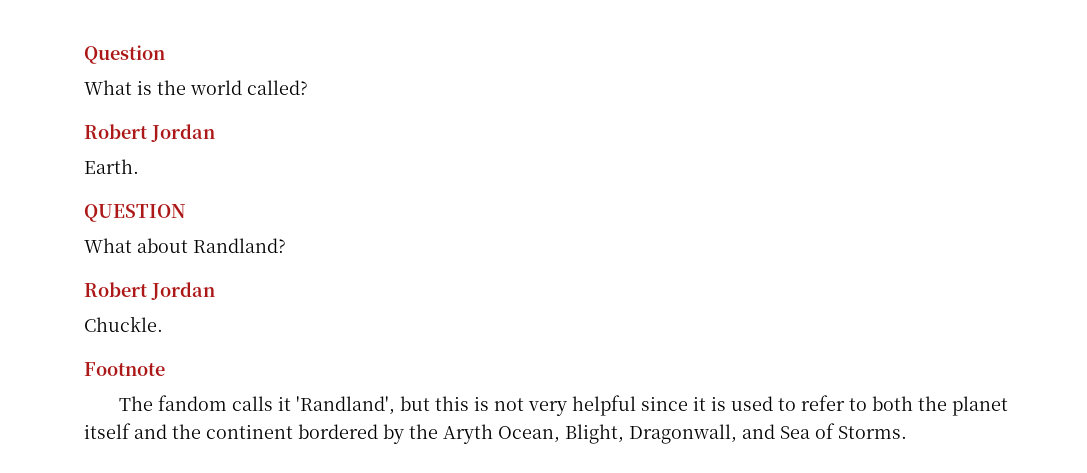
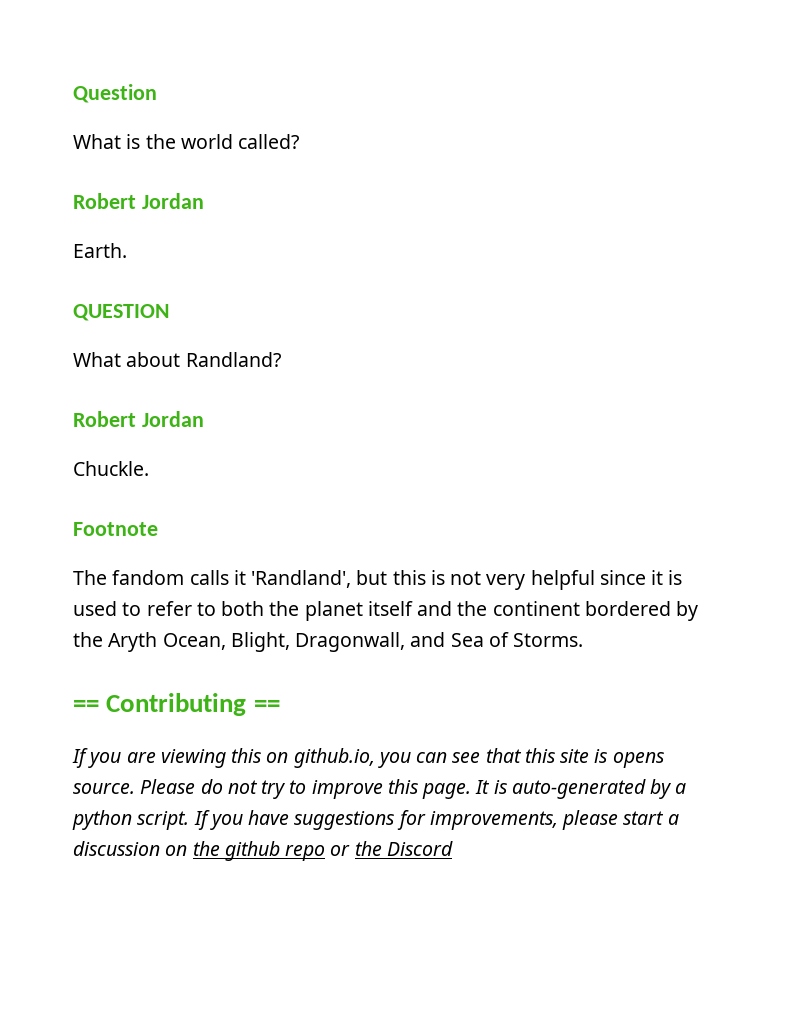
+ == Contributing ==
+ If you are viewing this on github.io, you can see that this site is opens source. Please do not try to improve this page. It is auto-generated by a python script. If you have suggestions for improvements, please start a discussion on the github repo or the Discord

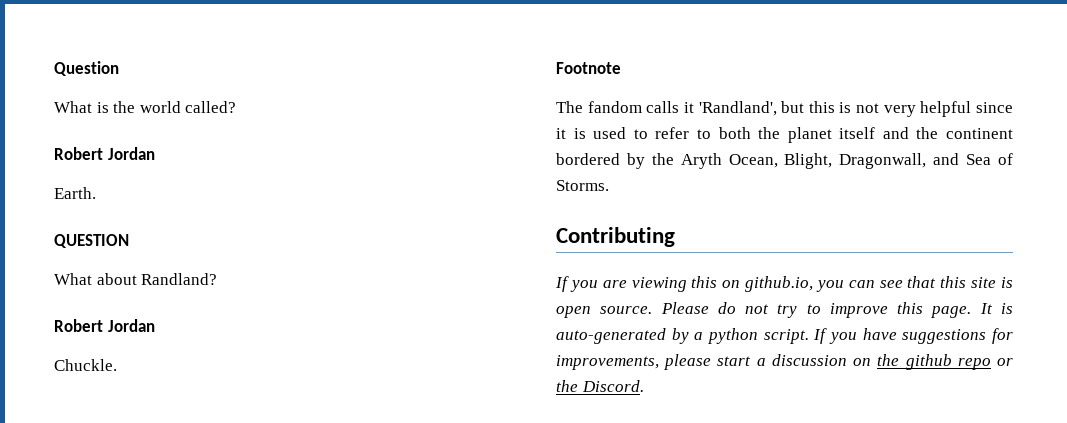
- == Contributing ==
+ Contributing
- If you are viewing this on github.io, you can see that this site is opens source.
+ If you are viewing this on github.io, you can see that this site is open source.
- If you have suggestions for improvements, please start a discussion on the github repo or the Discord
+ If you have suggestions for improvements, please start a discussion on the github repo or the Discord.

